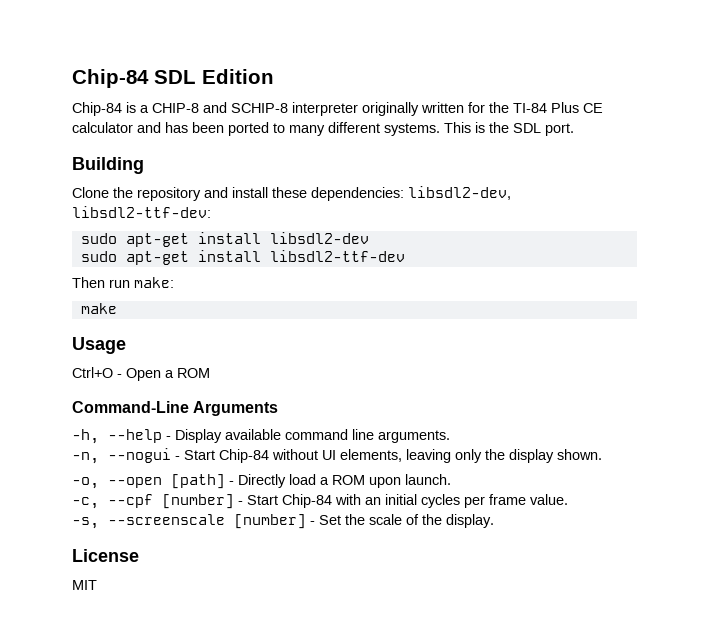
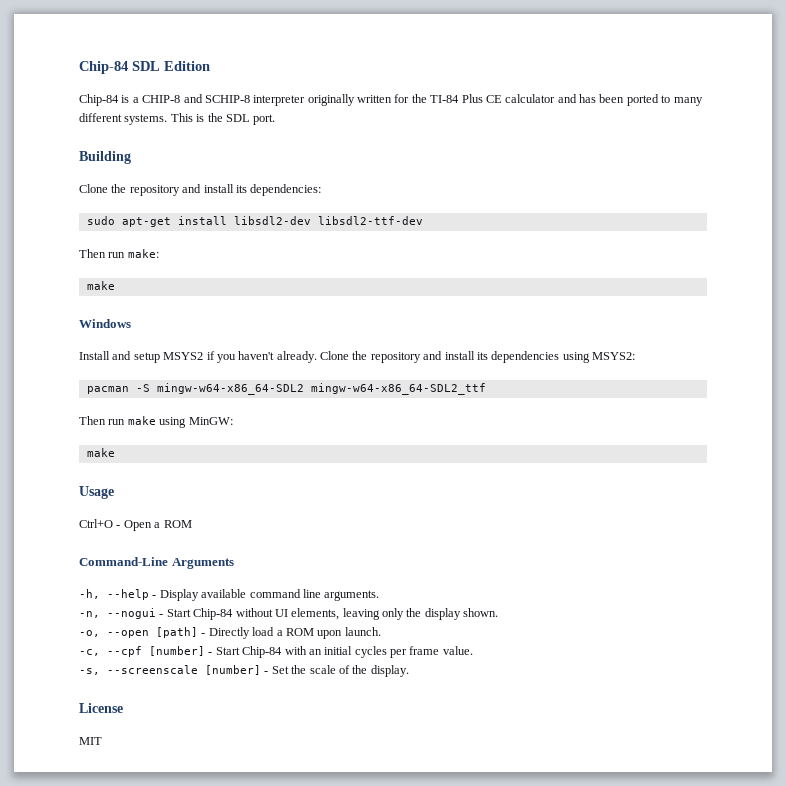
- Clone the repository and install these dependencies: libsdl2-dev, libsdl2-ttf-dev:
+ Clone the repository and install its dependencies:
- sudo apt-get install libsdl2-dev
- sudo apt-get install libsdl2-ttf-dev
+ sudo apt-get install libsdl2-dev libsdl2-ttf-dev
+ Windows
+ Install and setup MSYS2 if you haven't already. Clone the repository and install its dependencies using MSYS2:
+ pacman -S mingw-w64-x86_64-SDL2 mingw-w64-x86_64-SDL2_ttf
+ Then run make using MinGW:
+ make

